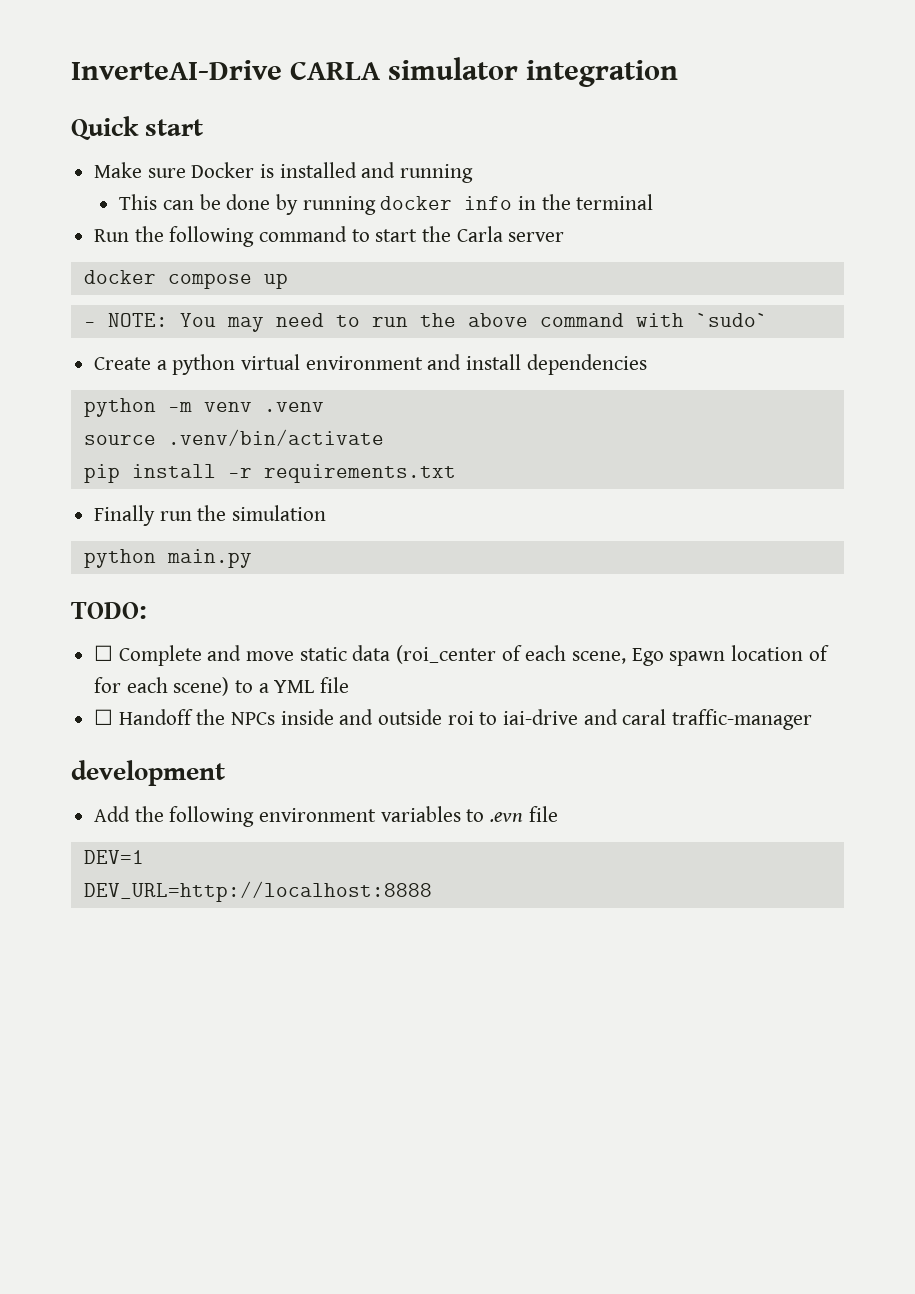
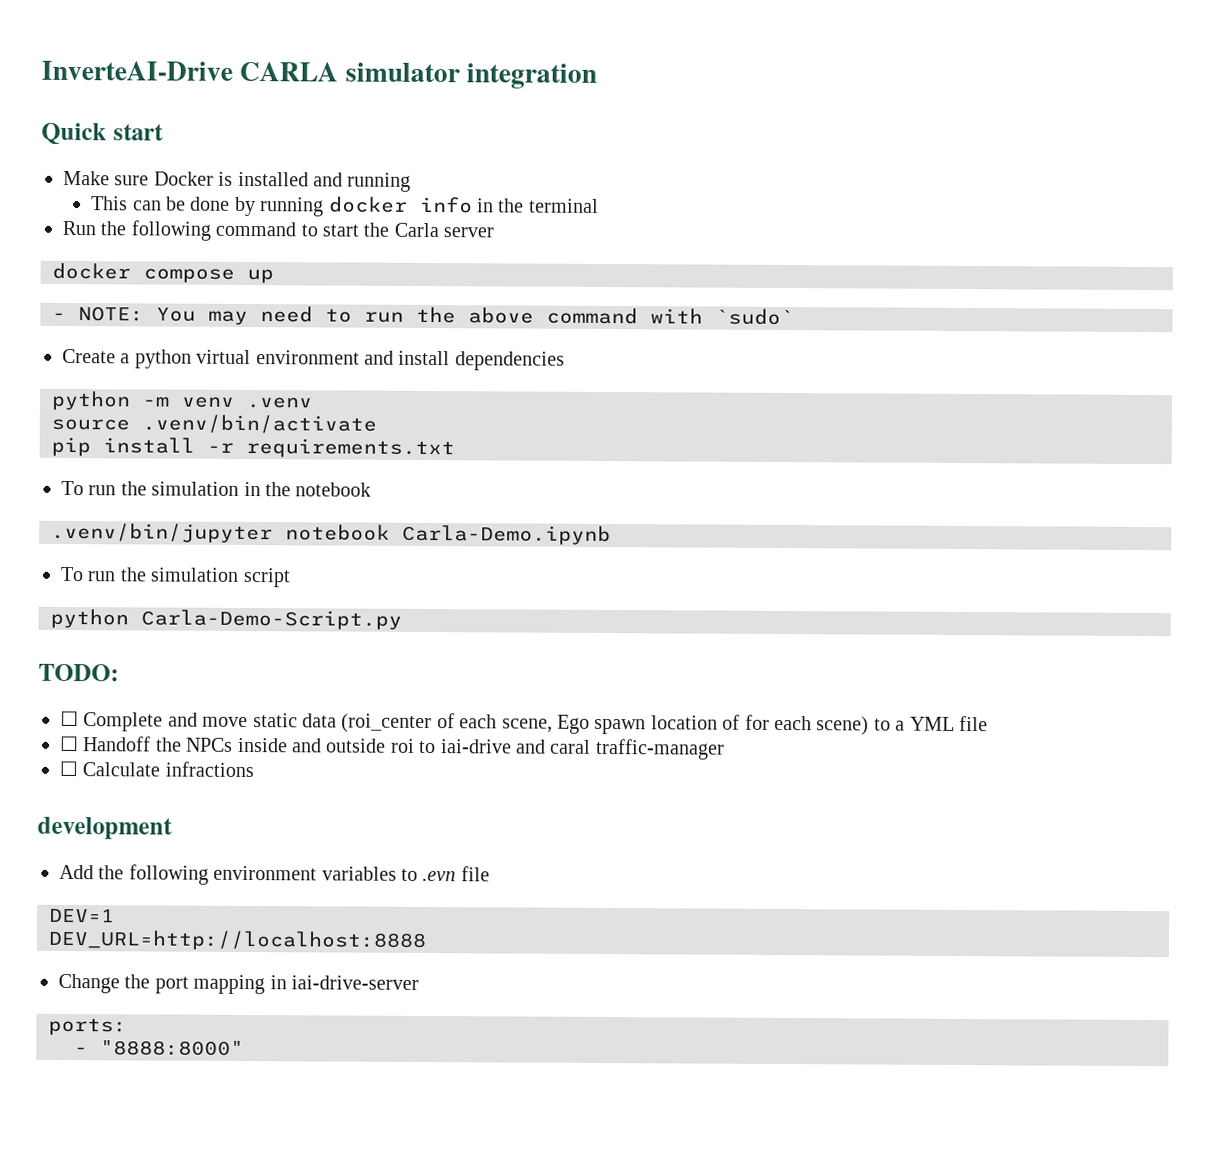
- Finally run the simulation
- python main.py
+ To run the simulation in the notebook
+ .venv/bin/jupyter notebook Carla-Demo.ipynb
+ To run the simulation script
+ python Carla-Demo-Script.py
+ ☐ Calculate infractions
+ Change the port mapping in iai-drive-server
+ ports:
+ - "8888:8000"

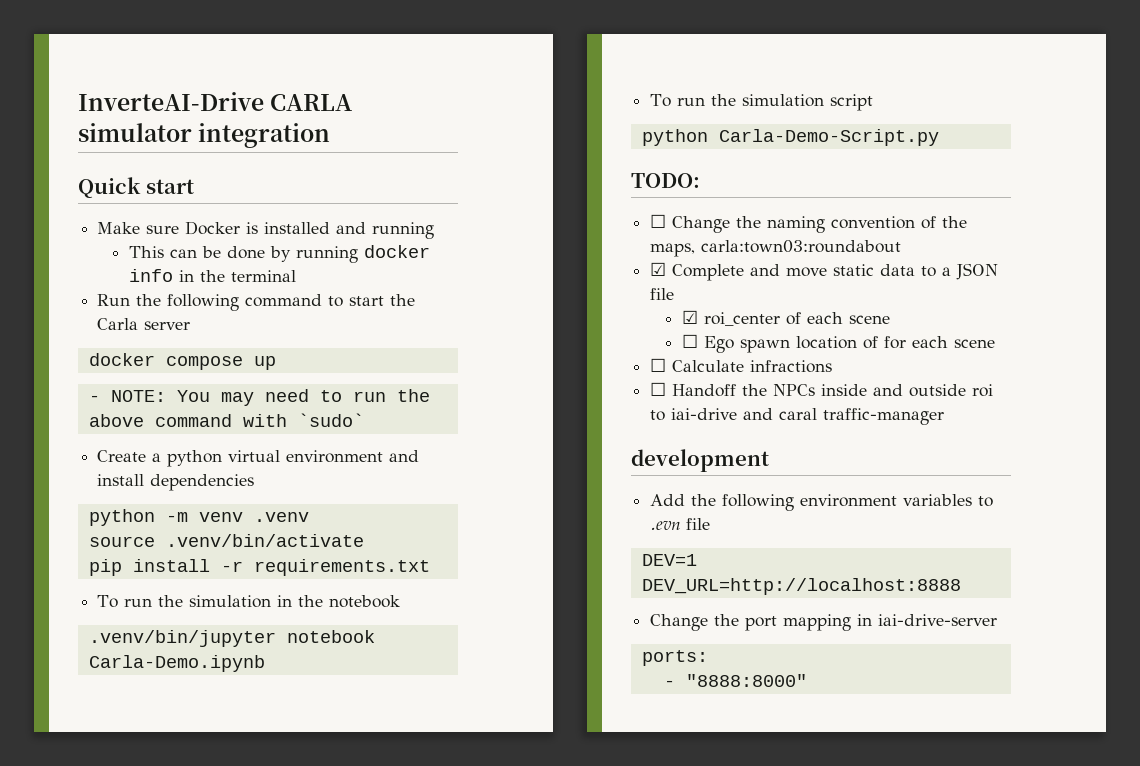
- ☐ Complete and move static data (roi_center of each scene, Ego spawn location of for each scene) to a YML file
+ ☐ Change the naming convention of the maps, carla:town03:roundabout
+ ☑ Complete and move static data to a JSON file
+ ☑ roi_center of each scene
+ ☐ Ego spawn location of for each scene
+ ☐ Calculate infractions
- ☐ Calculate infractions

